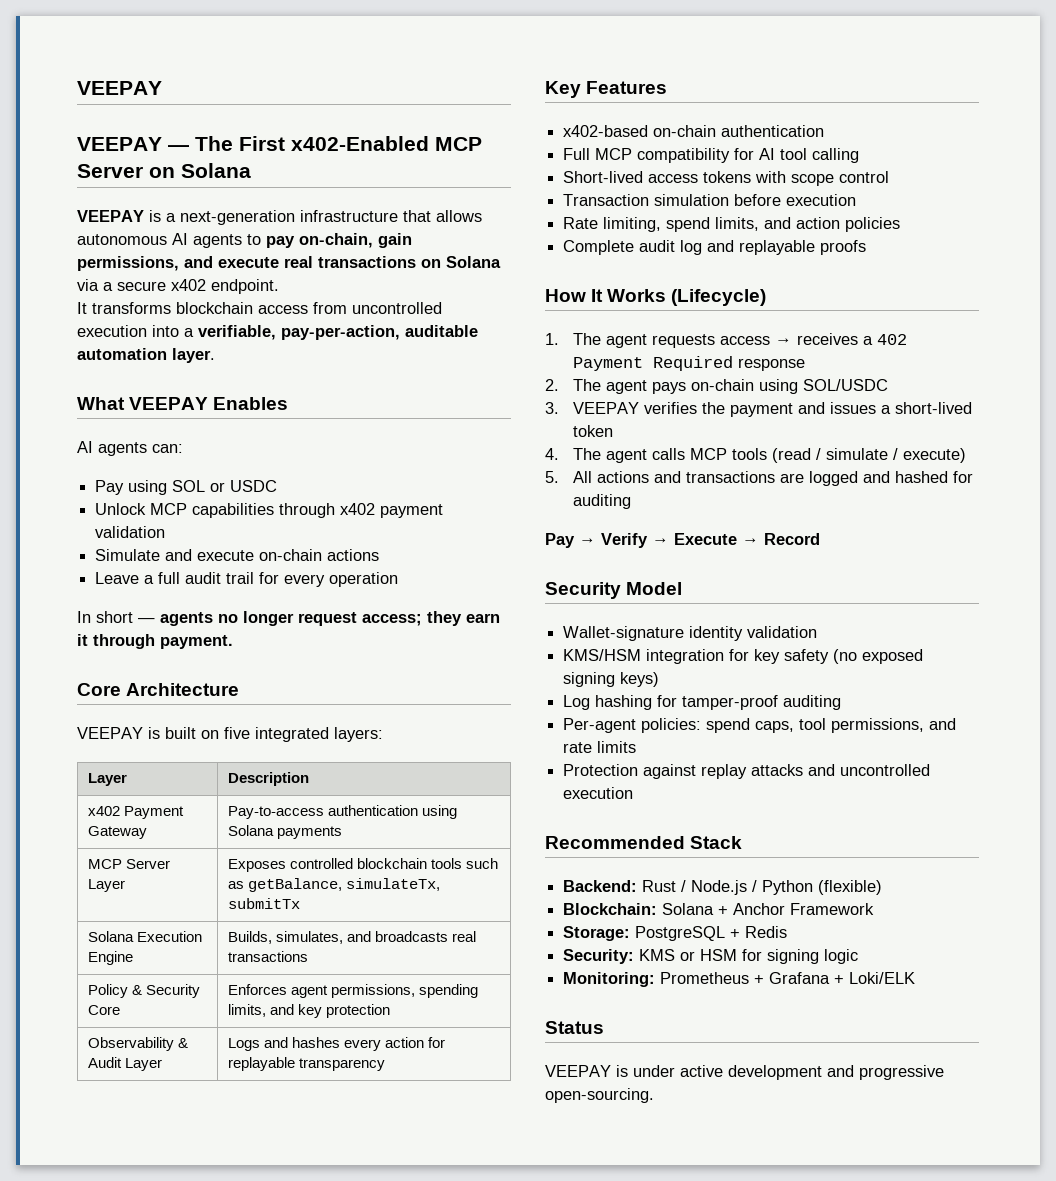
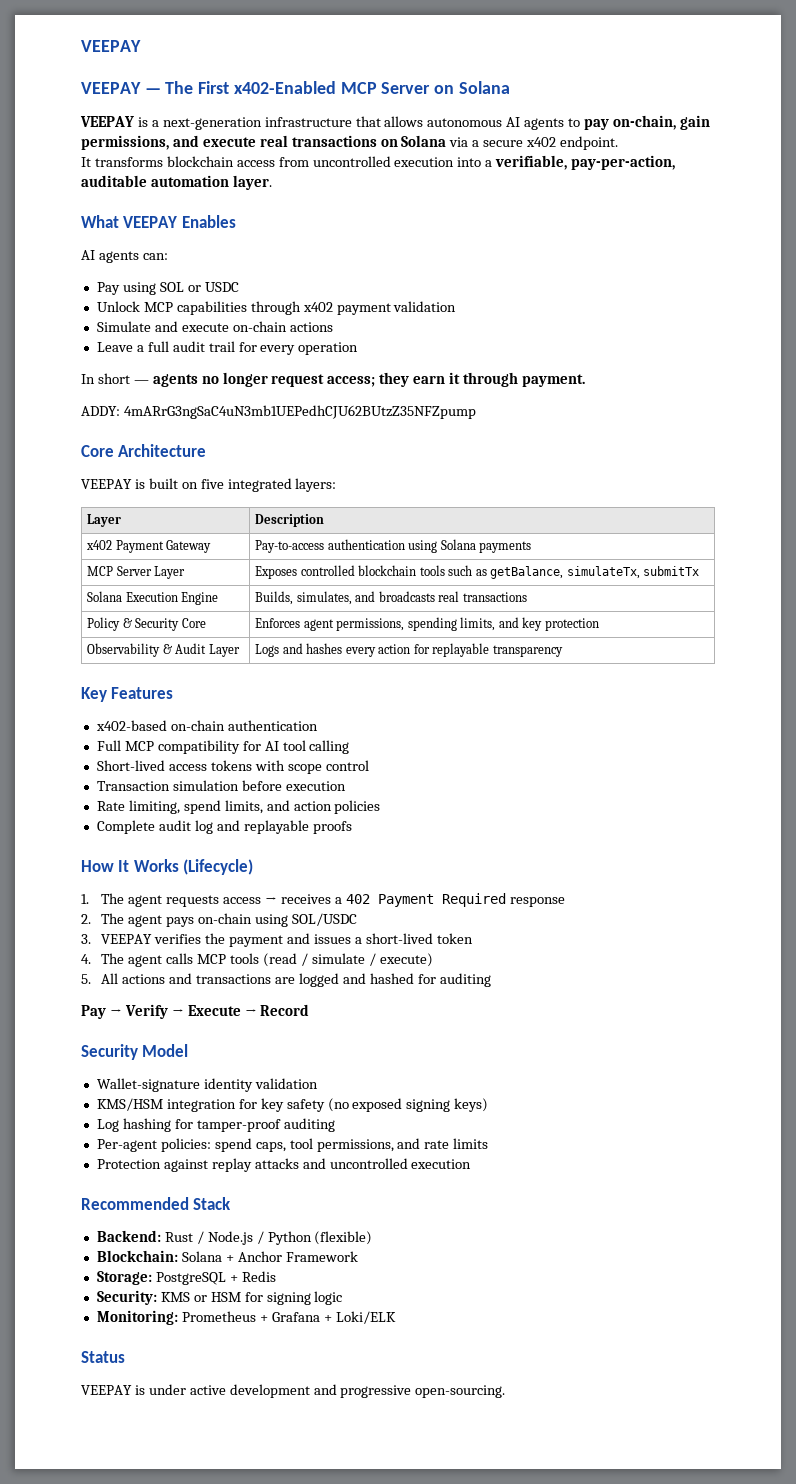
+ ADDY: 4mARrG3ngSaC4uN3mb1UEPedhCJU62BUtzZ35NFZpump

